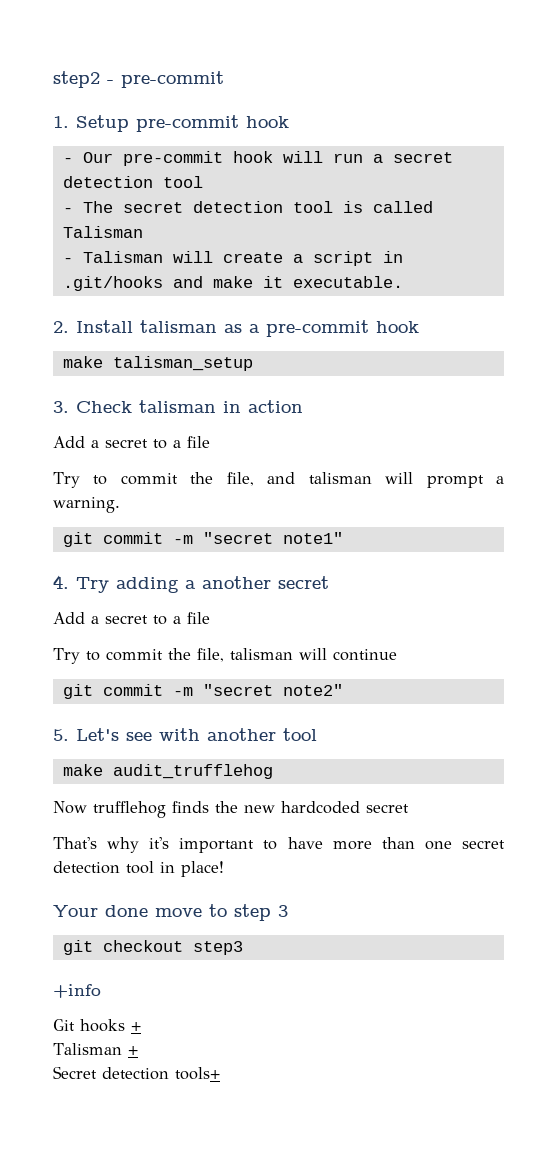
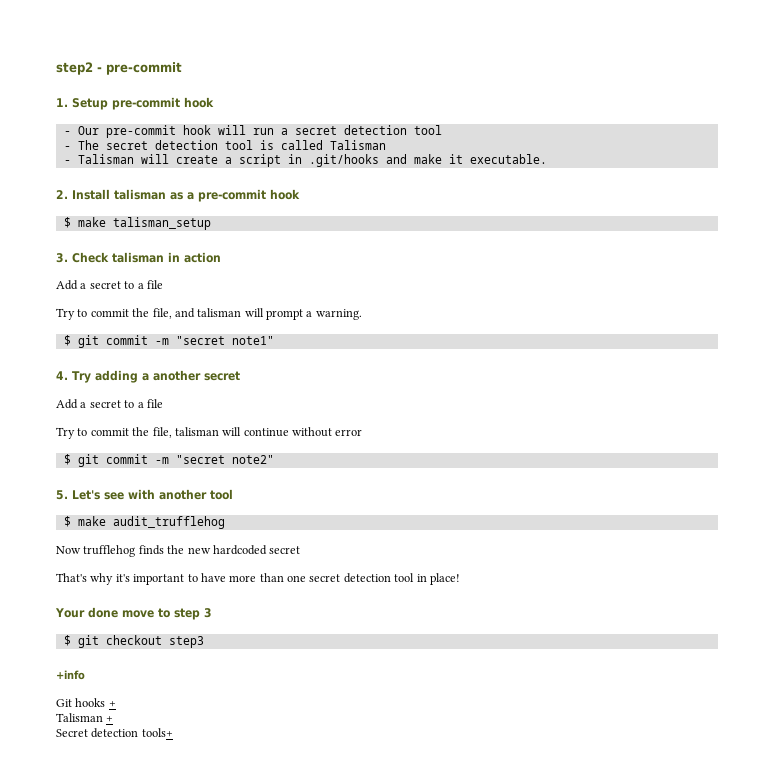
- make talisman_setup
+ $ make talisman_setup
- git commit -m "secret note1"
+ $ git commit -m "secret note1"
- Try to commit the file, talisman will continue
- git commit -m "secret note2"
+ Try to commit the file, talisman will continue without error
+ $ git commit -m "secret note2"
- make audit_trufflehog
+ $ make audit_trufflehog
- git checkout step3
+ $ git checkout step3

